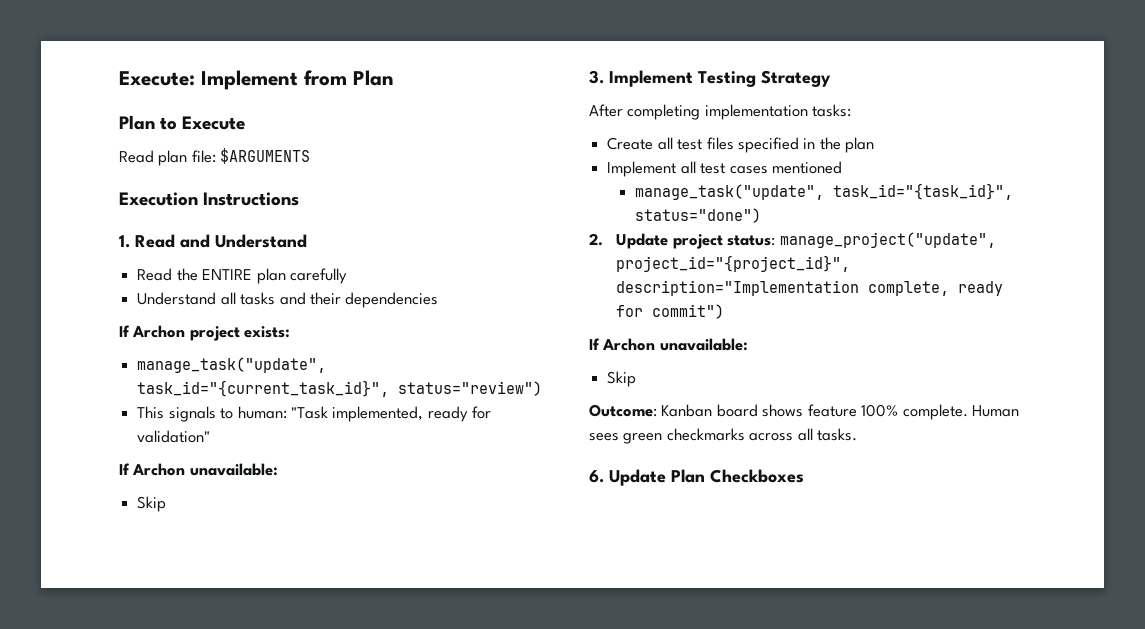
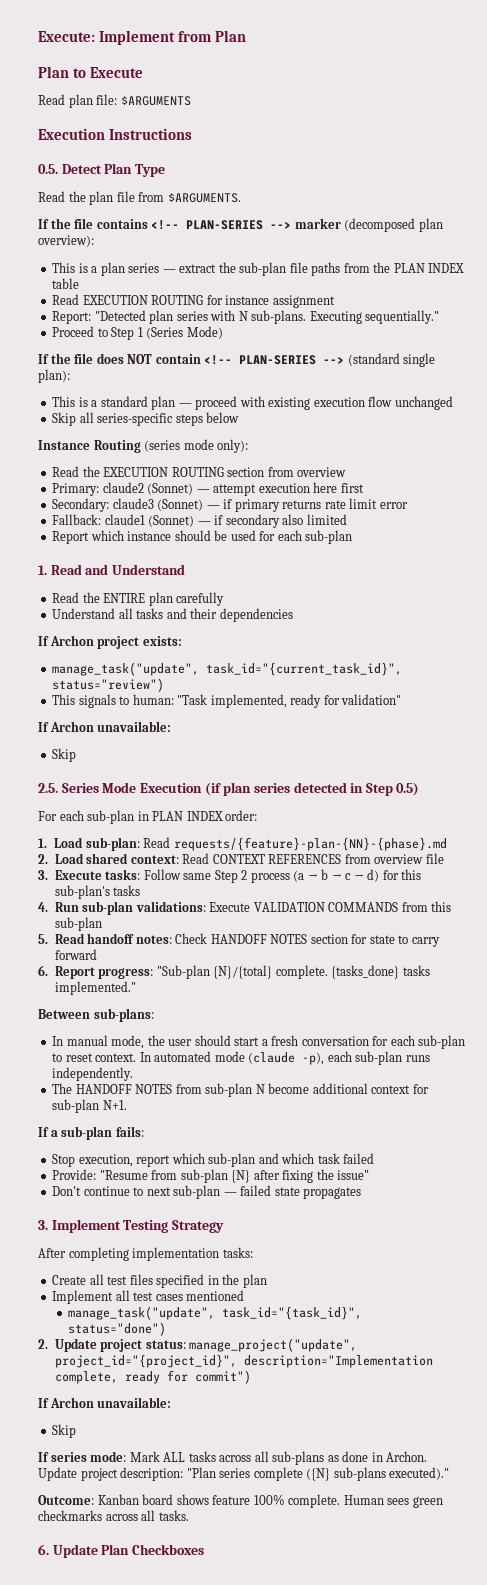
+ 0.5. Detect Plan Type
+ Read the plan file from $ARGUMENTS.
+ If the file contains <!-- PLAN-SERIES --> marker (decomposed plan overview):
+ This is a plan series — extract the sub-plan file paths from the PLAN INDEX table
+ Read EXECUTION ROUTING for instance assignment
+ Report: "Detected plan series with N sub-plans. Executing sequentially."
+ Proceed to Step 1 (Series Mode)
+ If the file does NOT contain <!-- PLAN-SERIES --> (standard single plan):
+ This is a standard plan — proceed with existing execution flow unchanged
+ Skip all series-specific steps below
+ Instance Routing (series mode only):
+ Read the EXECUTION ROUTING section from overview
+ Primary: claude2 (Sonnet) — attempt execution here first
+ Secondary: claude3 (Sonnet) — if primary returns rate limit error
+ Fallback: claude1 (Sonnet) — if secondary also limited
+ Report which instance should be used for each sub-plan
+ 2.5. Series Mode Execution (if plan series detected in Step 0.5)
+ For each sub-plan in PLAN INDEX order:
+ 1. Load sub-plan: Read requests/{feature}-plan-{NN}-{phase}.md
+ 2. Load shared context: Read CONTEXT REFERENCES from overview file
+ 3. Execute tasks: Follow same Step 2 process (a → b → c → d) for this sub-plan's tasks
+ 4. Run sub-plan validations: Execute VALIDATION COMMANDS from this sub-plan
+ 5. Read handoff notes: Check HANDOFF NOTES section for state to carry forward
+ 6. Report progress: "Sub-plan {N}/{total} complete. {tasks_done} tasks implemented."
+ Between sub-plans:
+ In manual mode, the user should start a fresh conversation for each sub-plan to reset context. In automated mode (claude -p), each sub-plan runs independently.
+ The HANDOFF NOTES from sub-plan N become additional context for sub-plan N+1.
+ If a sub-plan fails:
+ Stop execution, report which sub-plan and which task failed
+ Provide: "Resume from sub-plan {N} after fixing the issue"
+ Don't continue to next sub-plan — failed state propagates
+ If series mode: Mark ALL tasks across all sub-plans as done in Archon. Update project description: "Plan series complete ({N} sub-plans executed)."

